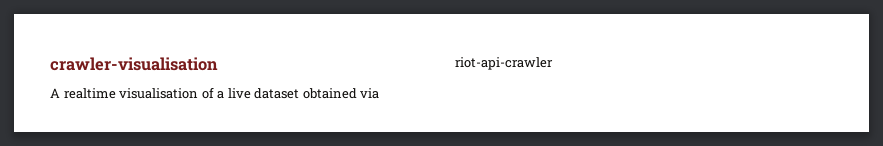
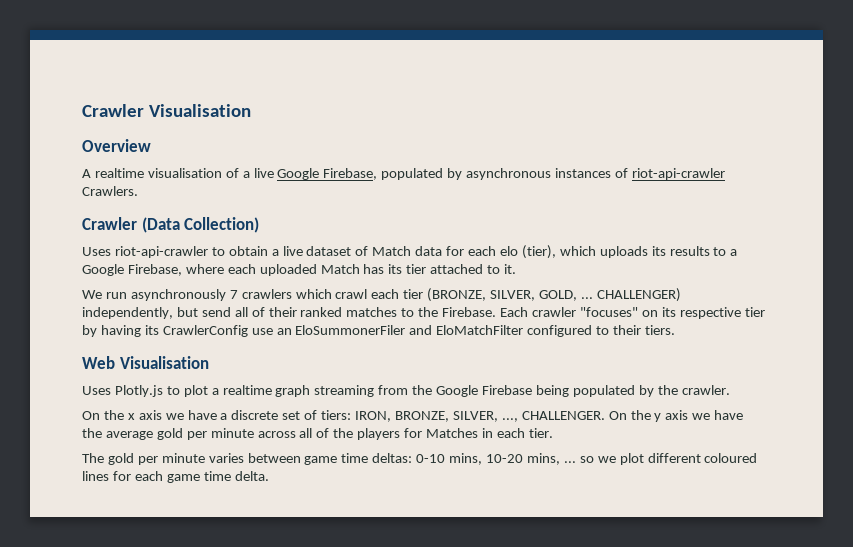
- crawler-visualisation
+ Crawler Visualisation
+ Overview
- A realtime visualisation of a live dataset obtained via riot-api-crawler
+ A realtime visualisation of a live Google Firebase, populated by asynchronous instances of riot-api-crawler Crawlers.
+ Crawler (Data Collection)
+ Uses riot-api-crawler to obtain a live dataset of Match data for each elo (tier), which uploads its results to a Google Firebase, where each uploaded Match has its tier attached to it.
+ We run asynchronously 7 crawlers which crawl each tier (BRONZE, SILVER, GOLD, ... CHALLENGER) independently, but send all of their ranked matches to the Firebase. Each crawler "focuses" on its respective tier by having its CrawlerConfig use an EloSummonerFiler and EloMatchFilter configured to their tiers.
+ Web Visualisation
+ Uses Plotly.js to plot a realtime graph streaming from the Google Firebase being populated by the crawler.
+ On the x axis we have a discrete set of tiers: IRON, BRONZE, SILVER, ..., CHALLENGER. On the y axis we have the average gold per minute across all of the players for Matches in each tier.
+ The gold per minute varies between game time deltas: 0-10 mins, 10-20 mins, ... so we plot different coloured lines for each game time delta.

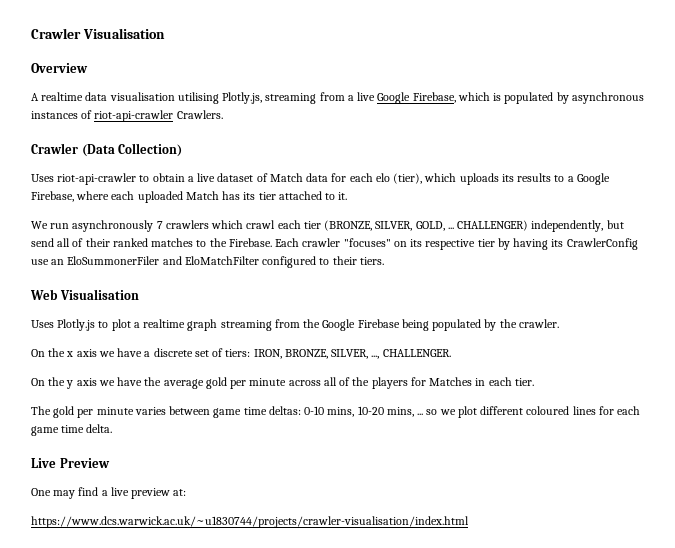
- A realtime visualisation of a live Google Firebase, populated by asynchronous instances of riot-api-crawler Crawlers.
+ A realtime data visualisation utilising Plotly.js, streaming from a live Google Firebase, which is populated by asynchronous instances of riot-api-crawler Crawlers.
- On the x axis we have a discrete set of tiers: IRON, BRONZE, SILVER, ..., CHALLENGER. On the y axis we have the average gold per minute across all of the players for Matches in each tier.
+ On the x axis we have a discrete set of tiers: IRON, BRONZE, SILVER, ..., CHALLENGER.
+ On the y axis we have the average gold per minute across all of the players for Matches in each tier.
+ Live Preview
+ One may find a live preview at:
+ https://www.dcs.warwick.ac.uk/~u1830744/projects/crawler-visualisation/index.html

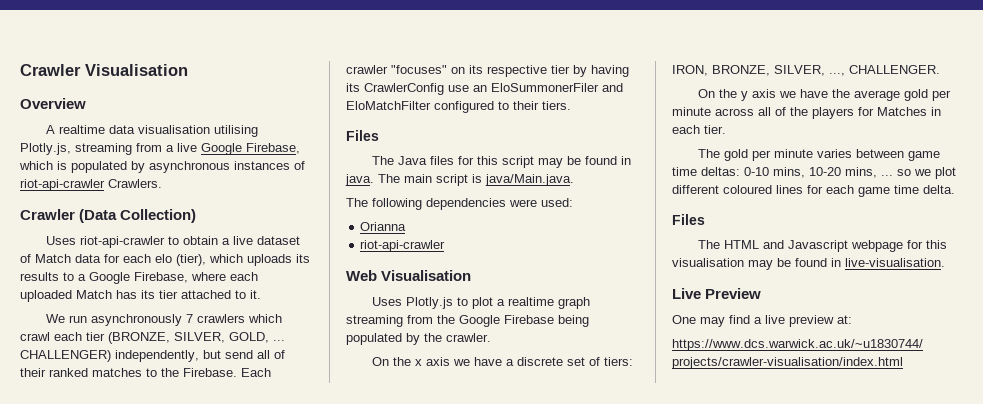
  Each crawler "focuses" on its respective tier by having its CrawlerConfig use an EloSummonerFiler and EloMatchFilter configured to their tiers.
+ Files
+ The Java files for this script may be found in java. The main script is java/Main.java.
+ The following dependencies were used:
+ Orianna
+ riot-api-crawler
  The gold per minute varies between game time deltas: 0-10 mins, 10-20 mins, ... so we plot different coloured lines for each game time delta.
+ Files
+ The HTML and Javascript webpage for this visualisation may be found in live-visualisation.

